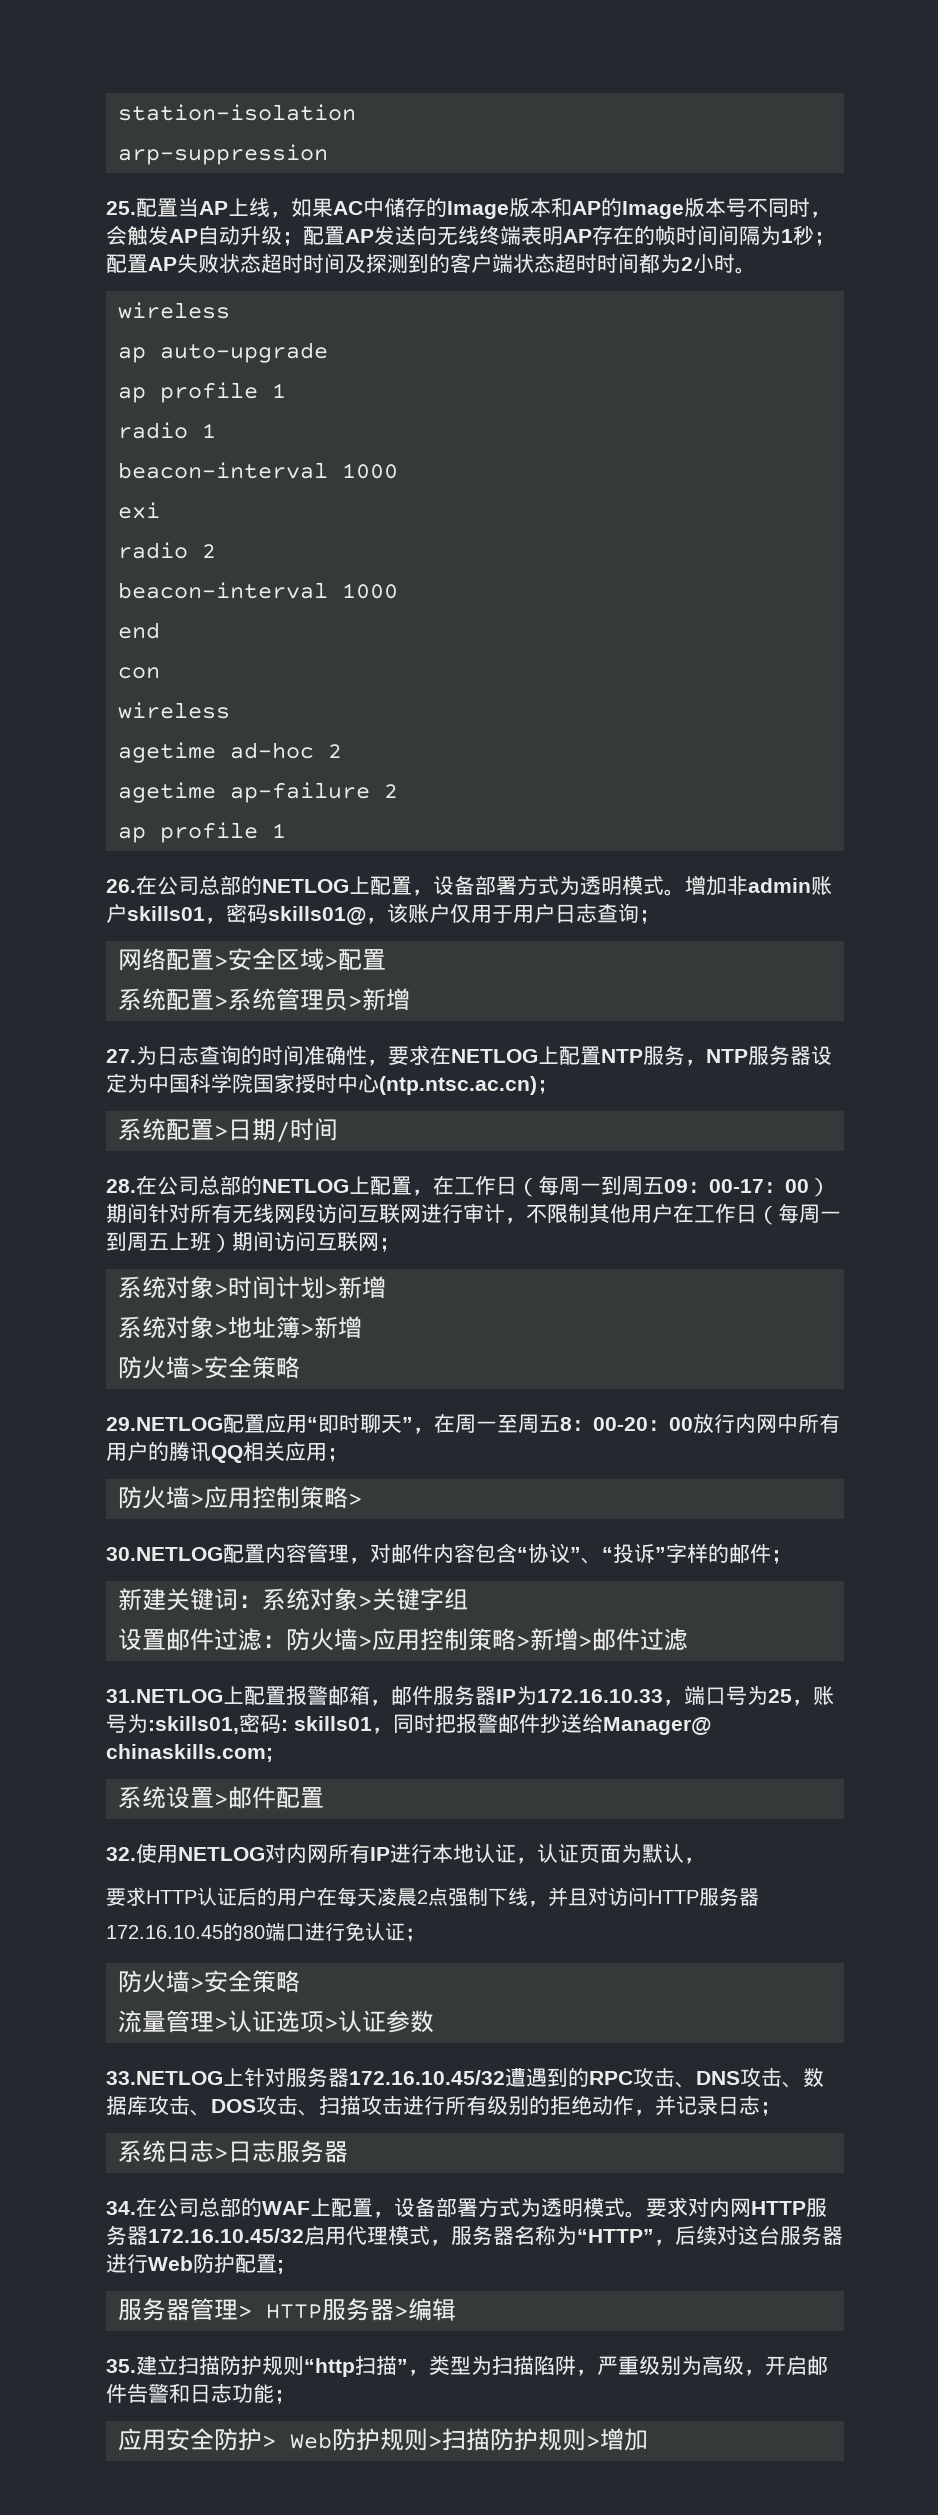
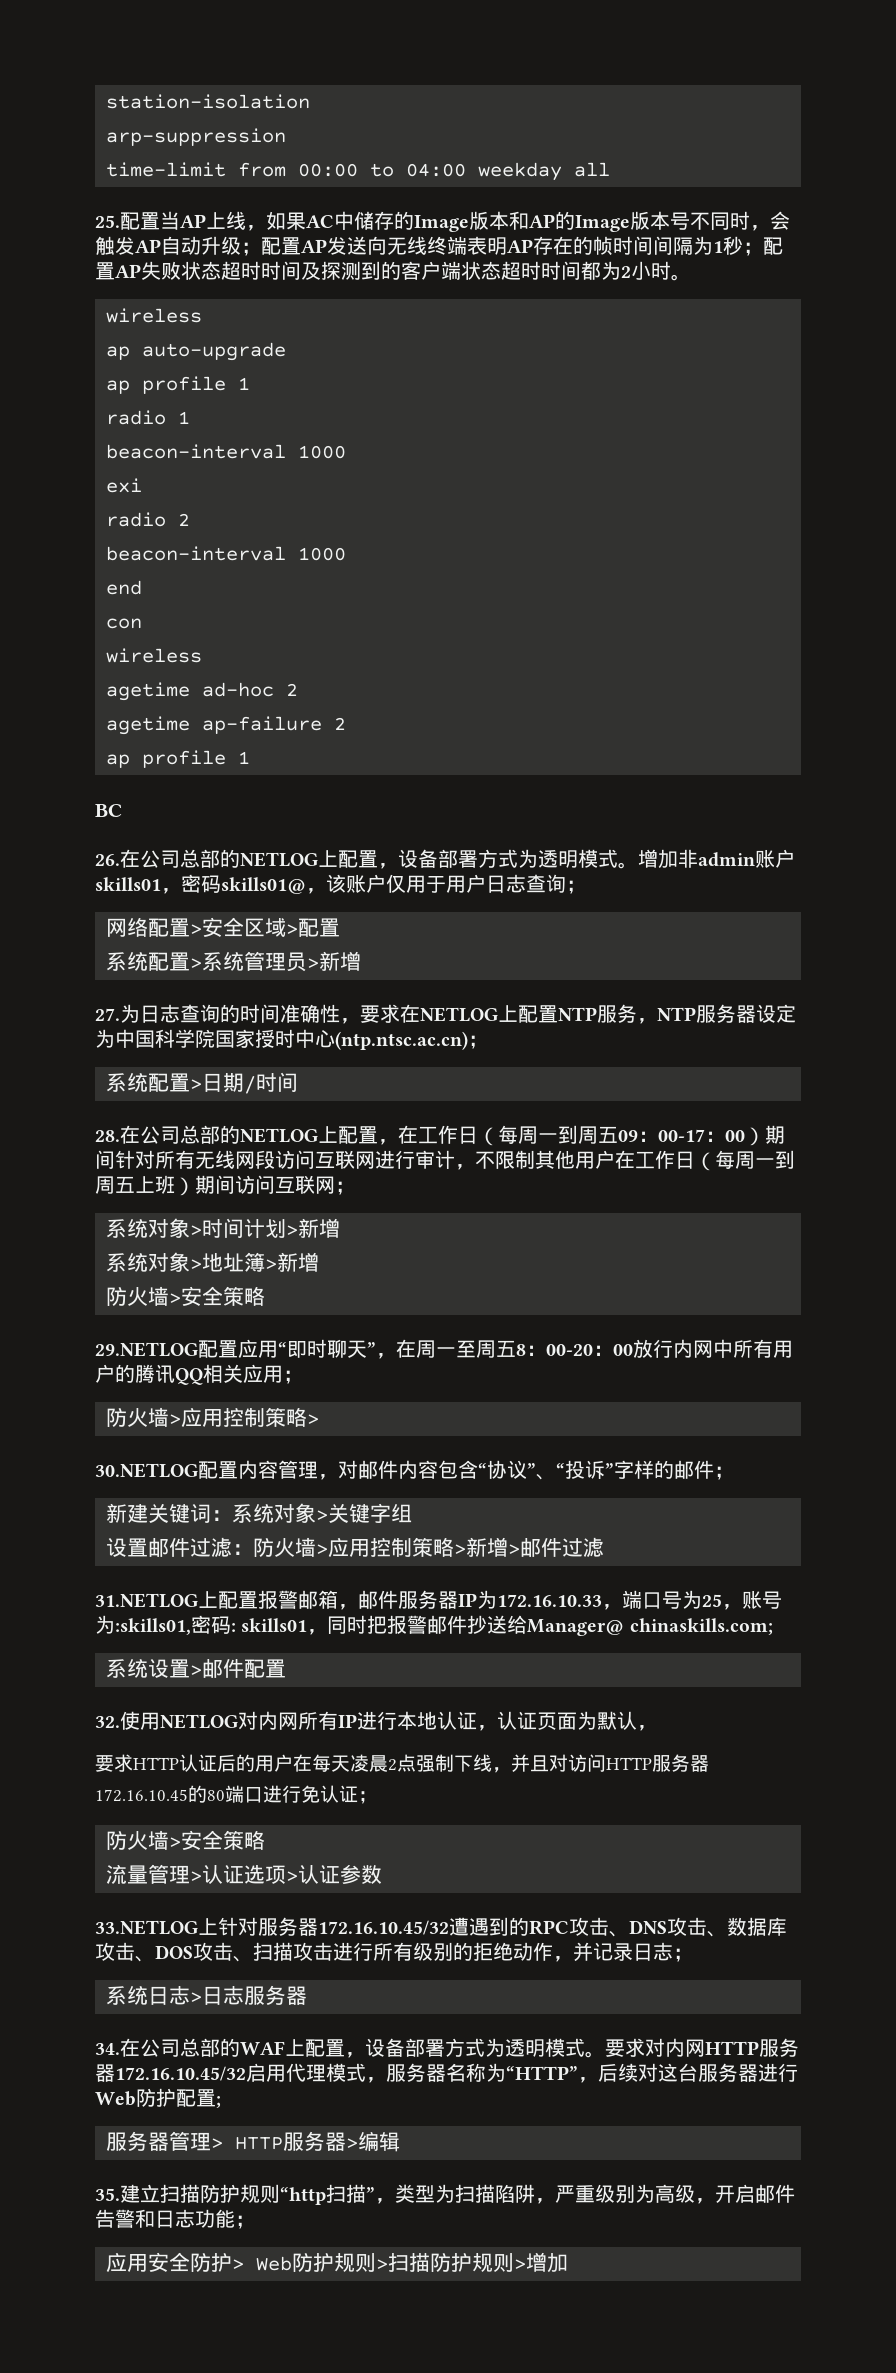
+ time-limit from 00:00 to 04:00 weekday all
+ BC

